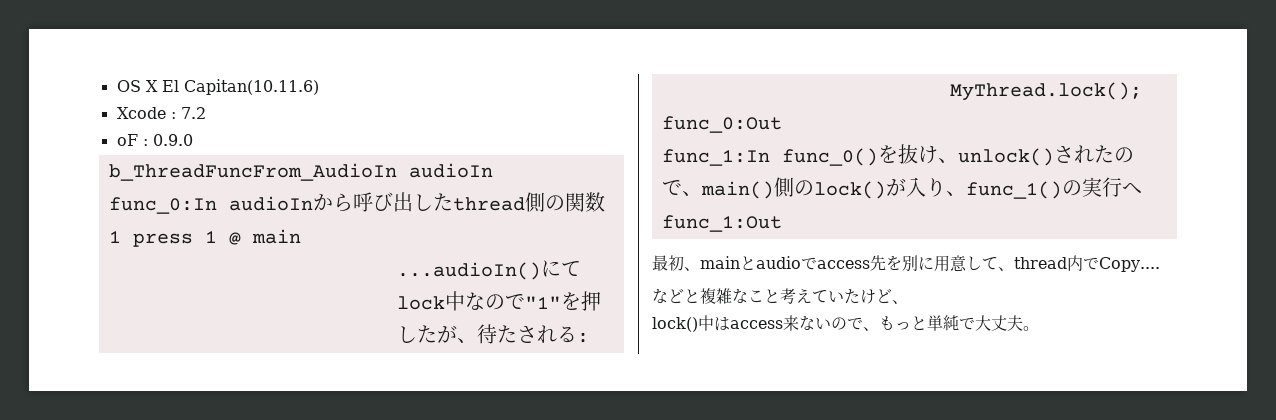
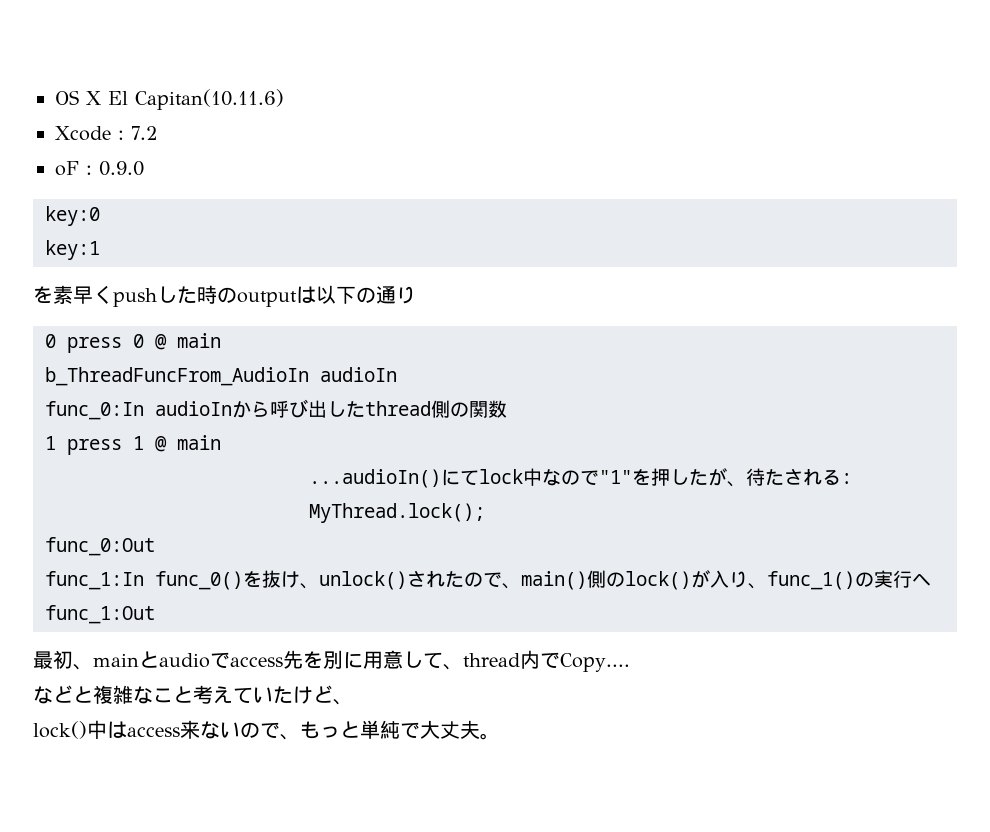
+ key:0
+ key:1
+ を素早くpushした時のoutputは以下の通り
+ 0 press 0 @ main

